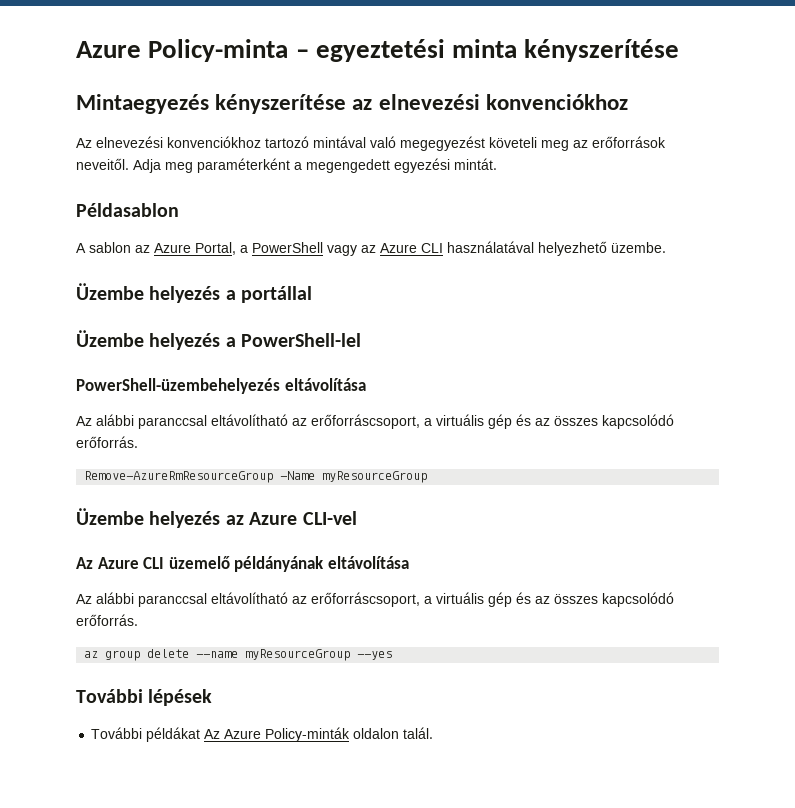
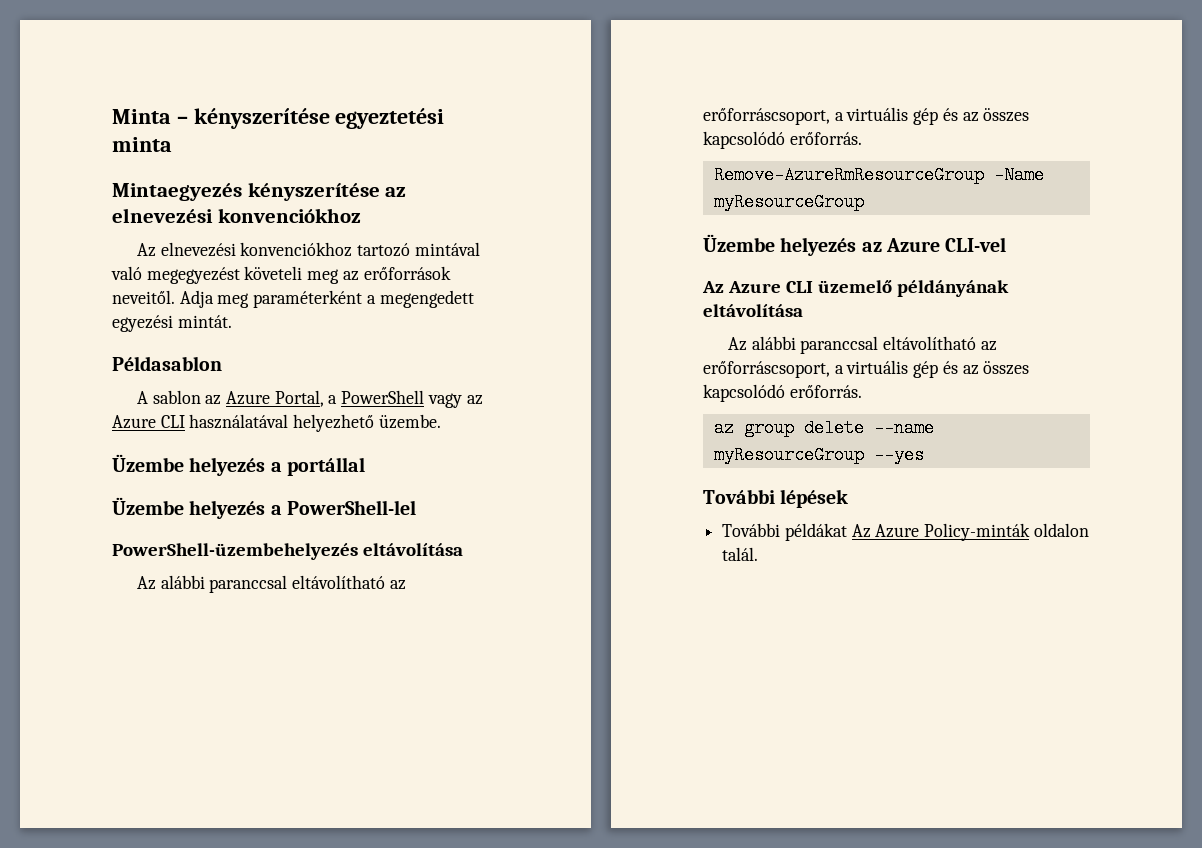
- Azure Policy-minta – egyeztetési minta kényszerítése
+ Minta – kényszerítése egyeztetési minta

